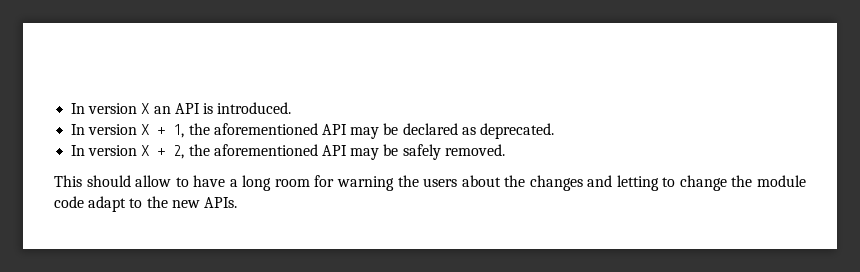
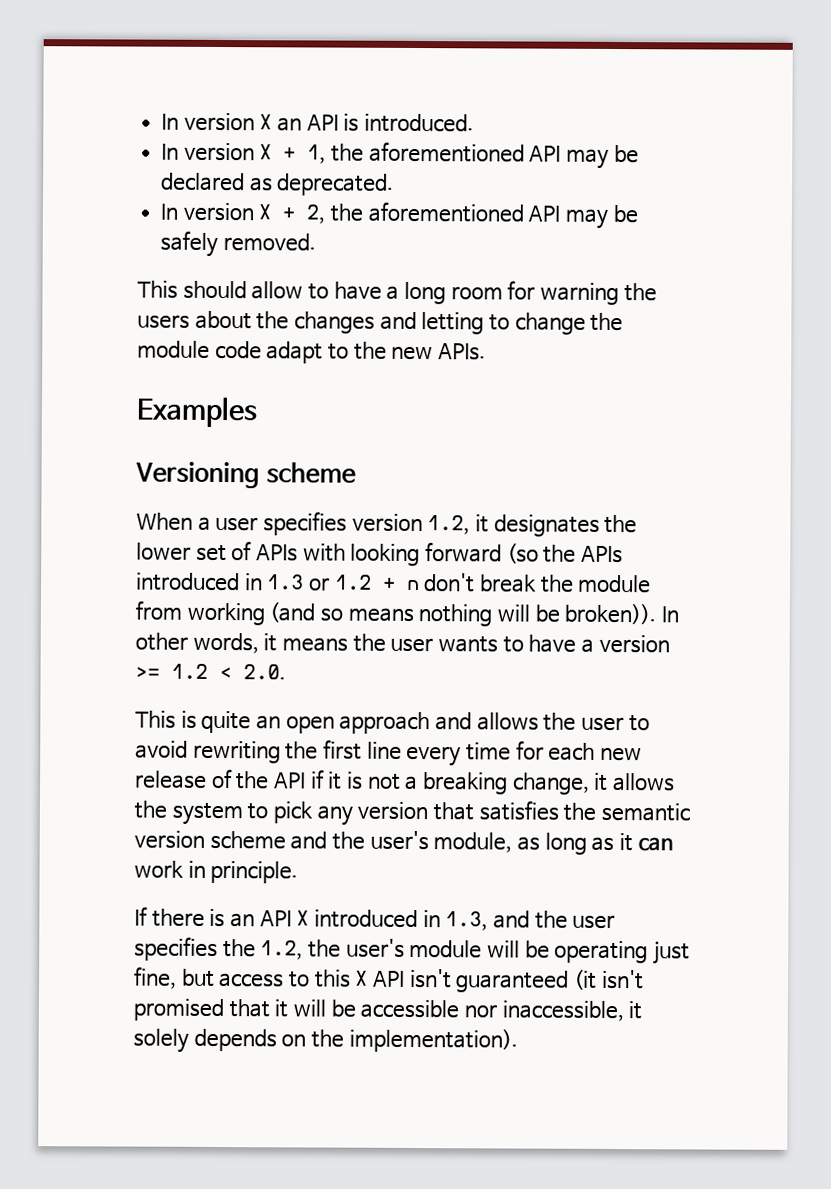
+ Examples
+ Versioning scheme
+ When a user specifies version 1.2, it designates the lower set of APIs with looking forward (so the APIs introduced in 1.3 or 1.2 + n don't break the module from working (and so means nothing will be broken)). In other words, it means the user wants to have a version >= 1.2 < 2.0.
+ This is quite an open approach and allows the user to avoid rewriting the first line every time for each new release of the API if it is not a breaking change, it allows the system to pick any version that satisfies the semantic version scheme and the user's module, as long as it can work in principle.
+ If there is an API X introduced in 1.3, and the user specifies the 1.2, the user's module will be operating just fine, but access to this X API isn't guaranteed (it isn't promised that it will be accessible nor inaccessible, it solely depends on the implementation).

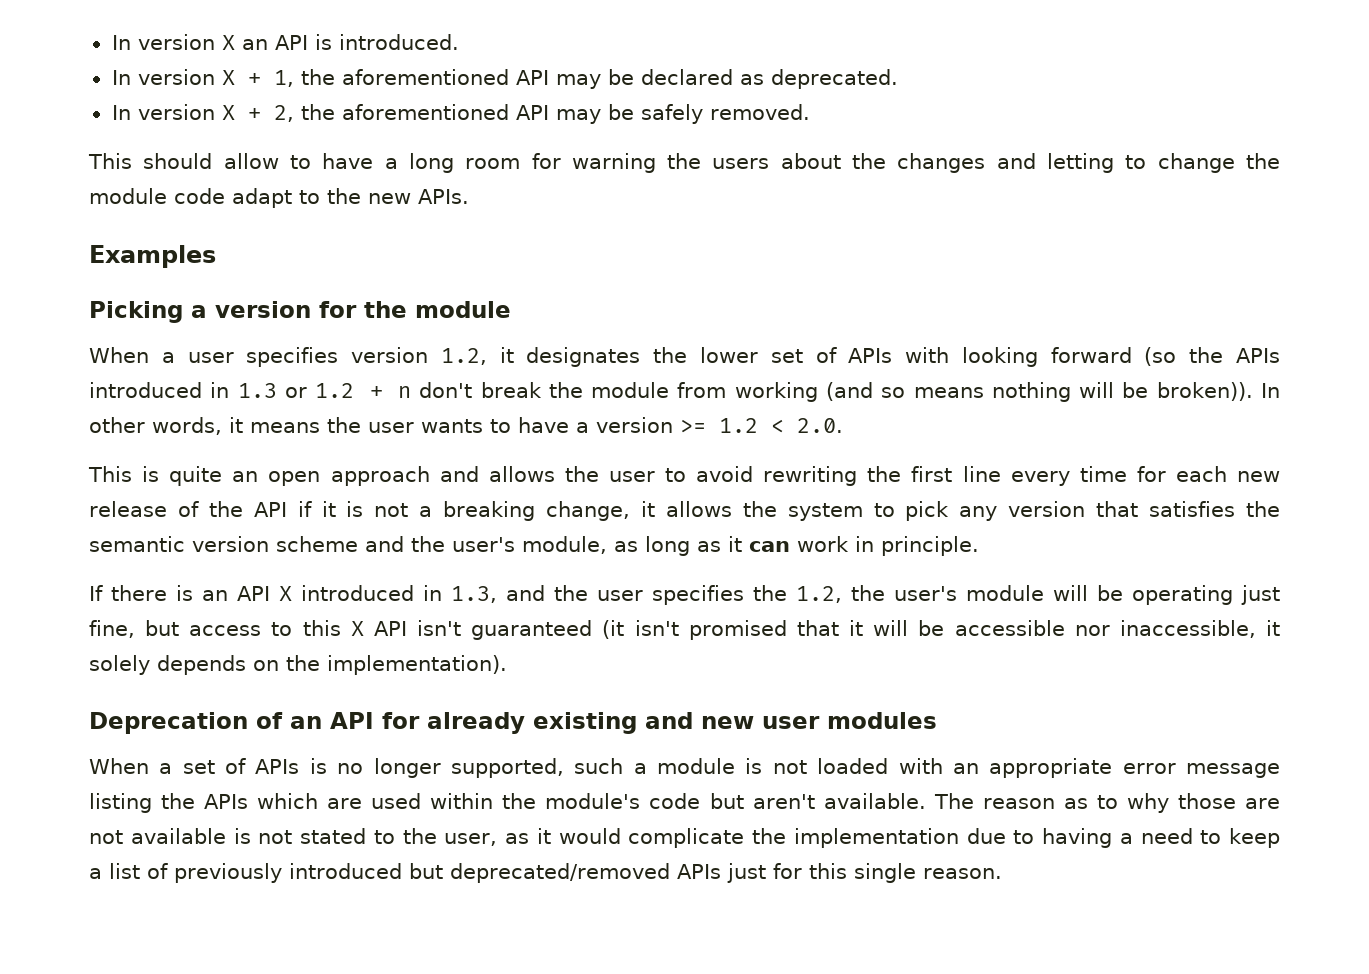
- Versioning scheme
+ Picking a version for the module
+ Deprecation of an API for already existing and new user modules
+ When a set of APIs is no longer supported, such a module is not loaded with an appropriate error message listing the APIs which are used within the module's code but aren't available. The reason as to why those are not available is not stated to the user, as it would complicate the implementation due to having a need to keep a list of previously introduced but deprecated/removed APIs just for this single reason.

